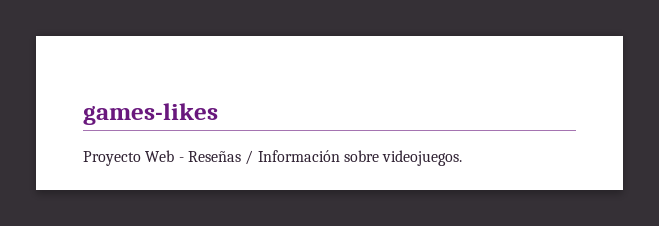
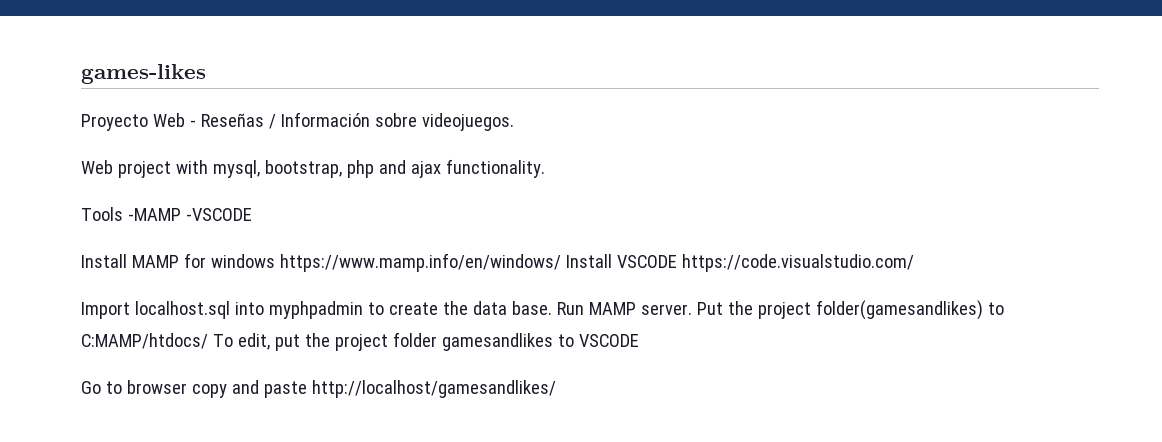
+ Web project with mysql, bootstrap, php and ajax functionality.
+ Tools -MAMP -VSCODE
+ Install MAMP for windows https://www.mamp.info/en/windows/ Install VSCODE https://code.visualstudio.com/
+ Import localhost.sql into myphpadmin to create the data base. Run MAMP server. Put the project folder(gamesandlikes) to C:MAMP/htdocs/ To edit, put the project folder gamesandlikes to VSCODE
+ Go to browser copy and paste http://localhost/gamesandlikes/

